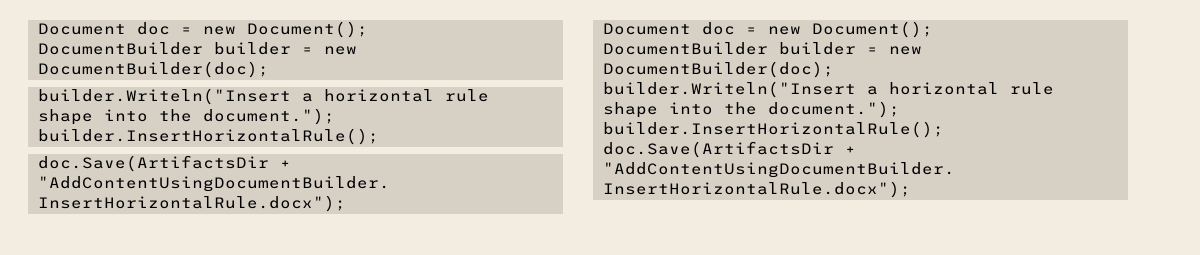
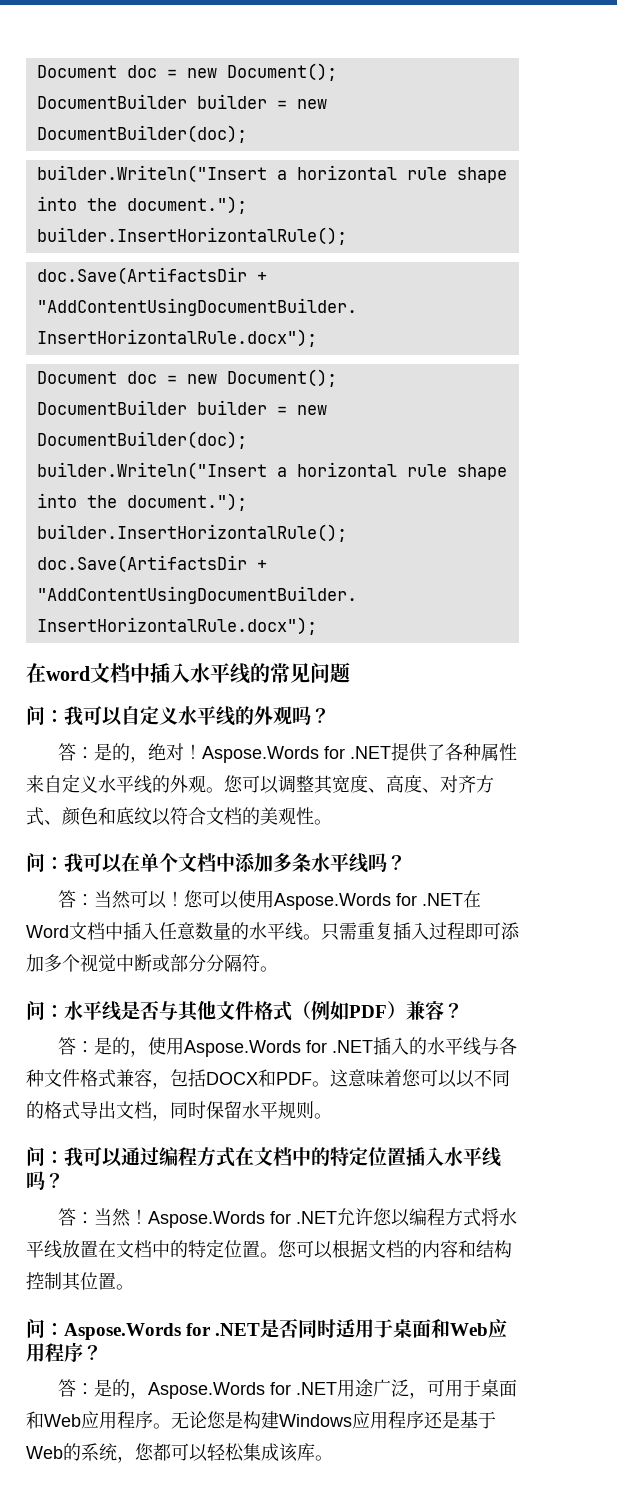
+ 在word文档中插入水平线的常见问题
+ 问：我可以自定义水平线的外观吗？
+ 答：是的，绝对！Aspose.Words for .NET提供了各种属性来自定义水平线的外观。您可以调整其宽度、高度、对齐方式、颜色和底纹以符合文档的美观性。
+ 问：我可以在单个文档中添加多条水平线吗？
+ 答：当然可以！您可以使用Aspose.Words for .NET在Word文档中插入任意数量的水平线。只需重复插入过程即可添加多个视觉中断或部分分隔符。
+ 问：水平线是否与其他文件格式（例如PDF）兼容？
+ 答：是的，使用Aspose.Words for .NET插入的水平线与各种文件格式兼容，包括DOCX和PDF。这意味着您可以以不同的格式导出文档，同时保留水平规则。
+ 问：我可以通过编程方式在文档中的特定位置插入水平线吗？
+ 答：当然！Aspose.Words for .NET允许您以编程方式将水平线放置在文档中的特定位置。您可以根据文档的内容和结构控制其位置。
+ 问：Aspose.Words for .NET是否同时适用于桌面和Web应用程序？
+ 答：是的，Aspose.Words for .NET用途广泛，可用于桌面和Web应用程序。无论您是构建Windows应用程序还是基于Web的系统，您都可以轻松集成该库。

